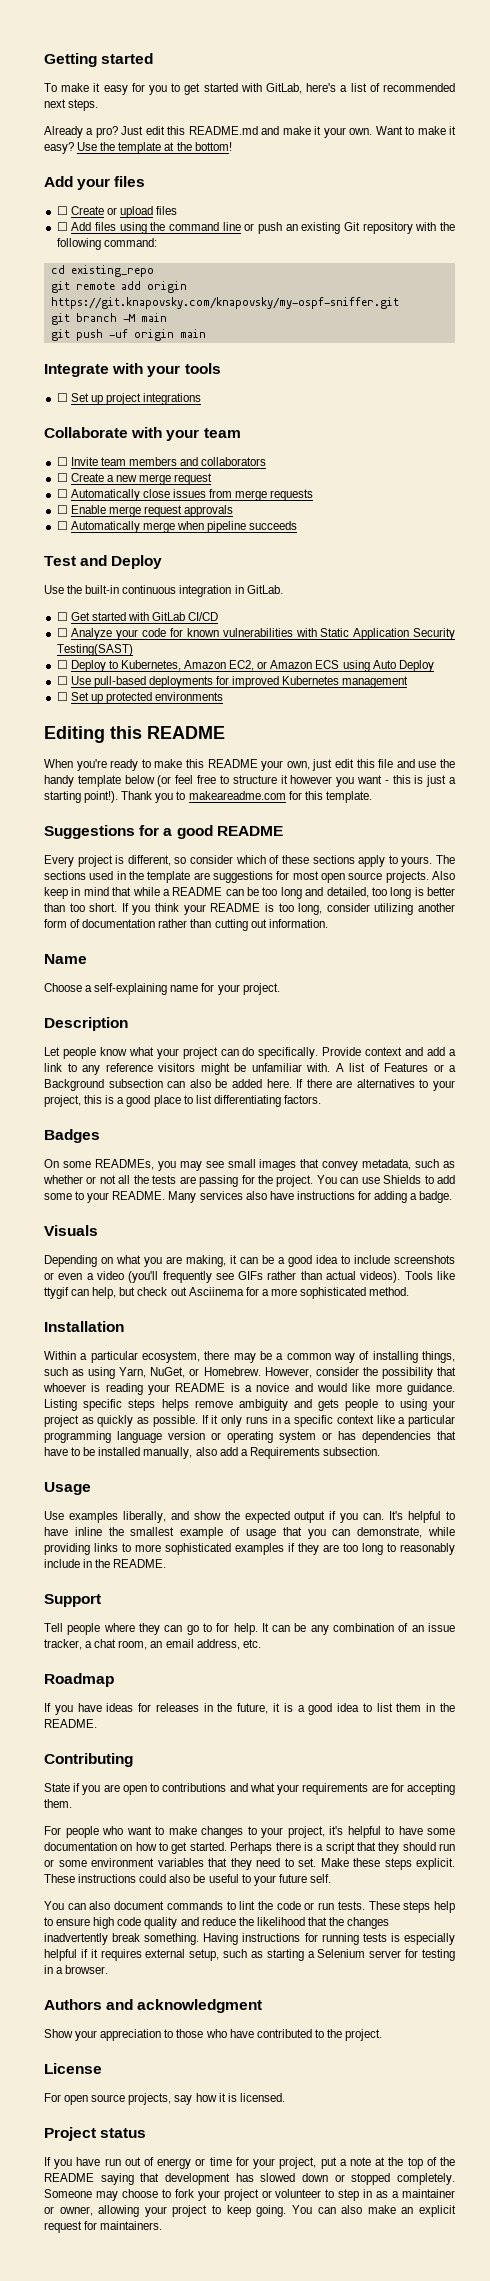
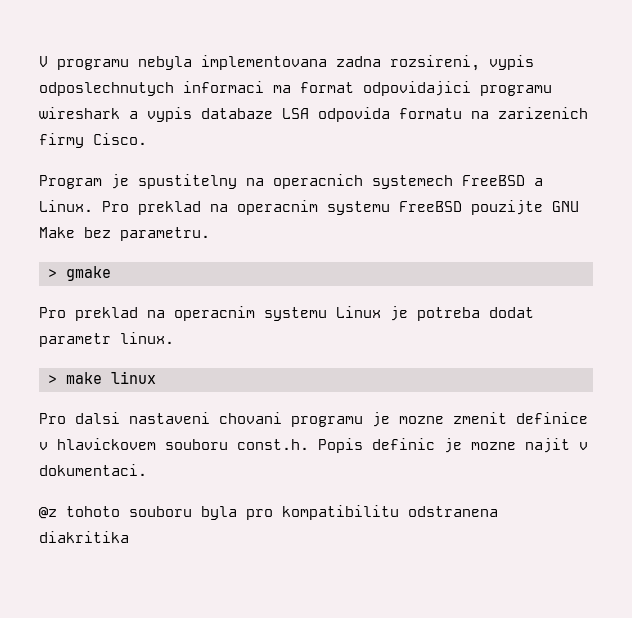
- Getting started
- To make it easy for you to get started with GitLab, here's a list of recommended next steps.
- Already a pro? Just edit this README.md and make it your own. Want to make it easy? Use the template at the bottom!
- Add your files
- ☐ Create or upload files
- ☐ Add files using the command line or push an existing Git repository with the following command:
- cd existing_repo
- git remote add origin https://git.knapovsky.com/knapovsky/my-ospf-sniffer.git
- git branch -M main
- git push -uf origin main
- Integrate with your tools
- ☐ Set up project integrations
- Collaborate with your team
- ☐ Invite team members and collaborators
- ☐ Create a new merge request
- ☐ Automatically close issues from merge requests
- ☐ Enable merge request approvals
- ☐ Automatically merge when pipeline succeeds
- Test and Deploy
- Use the built-in continuous integration in GitLab.
- ☐ Get started with GitLab CI/CD
- ☐ Analyze your code for known vulnerabilities with Static Application Security Testing(SAST)
- ☐ Deploy to Kubernetes, Amazon EC2, or Amazon ECS using Auto Deploy
- ☐ Use pull-based deployments for improved Kubernetes management
- ☐ Set up protected environments
- Editing this README
- When you're ready to make this README your own, just edit this file and use the handy template below (or feel free to structure it however you want - this is just a starting point!). Thank you to makeareadme.com for this template.
- Suggestions for a good README
- Every project is different, so consider which of these sections apply to yours. The sections used in the template are suggestions for most open source projects. Also keep in mind that while a README can be too long and detailed, too long is better than too short. If you think your README is too long, consider utilizing another form of documentation rather than cutting out information.
- Name
- Choose a self-explaining name for your project.
- Description
- Let people know what your project can do specifically. Provide context and add a link to any reference visitors might be unfamiliar with. A list of Features or a Background subsection can also be added here. If there are alternatives to your project, this is a good place to list differentiating factors.
- Badges
- On some READMEs, you may see small images that convey metadata, such as whether or not all the tests are passing for the project. You can use Shields to add some to your README. Many services also have instructions for adding a badge.
- Visuals
- Depending on what you are making, it can be a good idea to include screenshots or even a video (you'll frequently see GIFs rather than actual videos). Tools like ttygif can help, but check out Asciinema for a more sophisticated method.
- Installation
- Within a particular ecosystem, there may be a common way of installing things, such as using Yarn, NuGet, or Homebrew. However, consider the possibility that whoever is reading your README is a novice and would like more guidance. Listing specific steps helps remove ambiguity and gets people to using your project as quickly as possible. If it only runs in a specific context like a particular programming language version or operating system or has dependencies that have to be installed manually, also add a Requirements subsection.
- Usage
- Use examples liberally, and show the expected output if you can. It's helpful to have inline the smallest example of usage that you can demonstrate, while providing links to more sophisticated examples if they are too long to reasonably include in the README.
- Support
- Tell people where they can go to for help. It can be any combination of an issue tracker, a chat room, an email address, etc.
- Roadmap
- If you have ideas for releases in the future, it is a good idea to list them in the README.
- Contributing
- State if you are open to contributions and what your requirements are for accepting them.
- For people who want to make changes to your project, it's helpful to have some documentation on how to get started. Perhaps there is a script that they should run or some environment variables that they need to set. Make these steps explicit. These instructions could also be useful to your future self.
- You can also document commands to lint the code or run tests. These steps help to ensure high code quality and reduce the likelihood that the changes inadvertently break something. Having instructions for running tests is especially helpful if it requires external setup, such as starting a Selenium server for testing in a browser.
- Authors and acknowledgment
- Show your appreciation to those who have contributed to the project.
- License
- For open source projects, say how it is licensed.
- Project status
- If you have run out of energy or time for your project, put a note at the top of the README saying that development has slowed down or stopped completely. Someone may choose to fork your project or volunteer to step in as a maintainer or owner, allowing your project to keep going. You can also make an explicit request for maintainers.
+ V programu nebyla implementovana zadna rozsireni, vypis odposlechnutych informaci ma format odpovidajici programu wireshark a vypis databaze LSA odpovida formatu na zarizenich firmy Cisco.
+ Program je spustitelny na operacnich systemech FreeBSD a Linux. Pro preklad na operacnim systemu FreeBSD pouzijte GNU Make bez parametru.
+ > gmake
+ Pro preklad na operacnim systemu Linux je potreba dodat parametr linux.
+ > make linux
+ Pro dalsi nastaveni chovani programu je mozne zmenit definice v hlavickovem souboru const.h. Popis definic je mozne najit v dokumentaci.
+ @z tohoto souboru byla pro kompatibilitu odstranena diakritika

